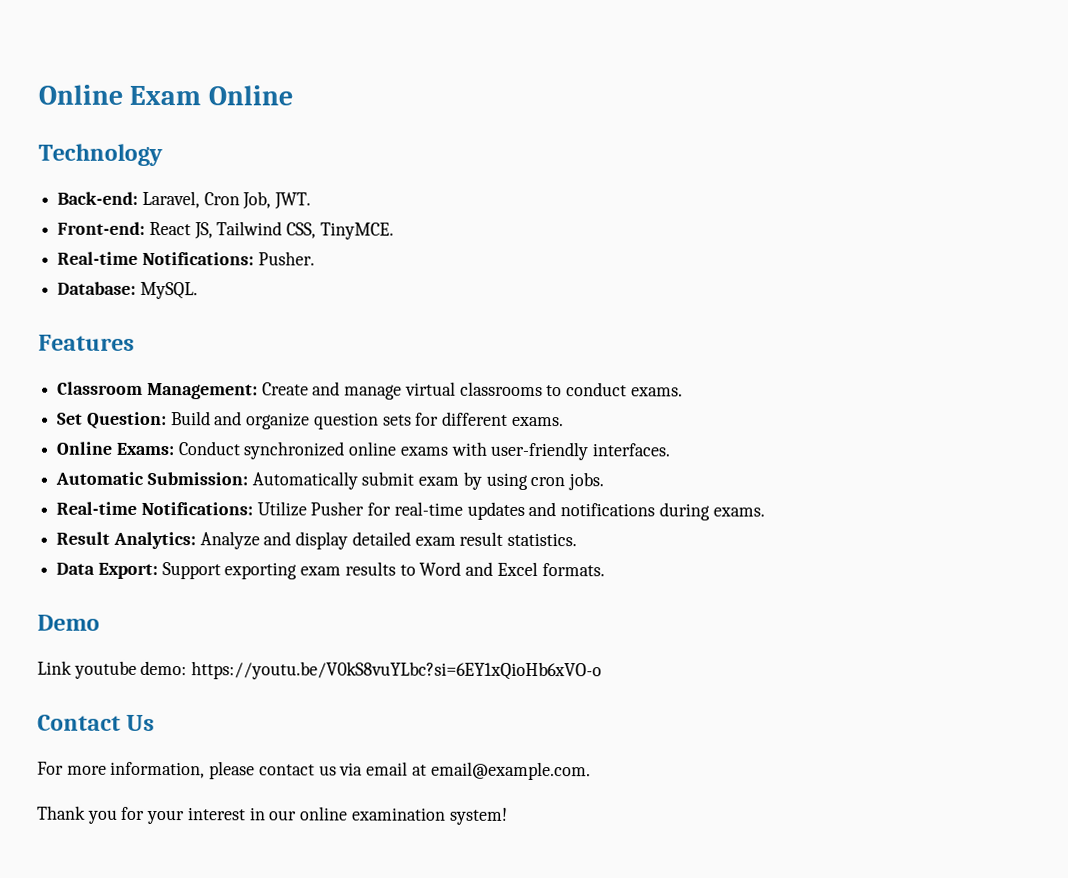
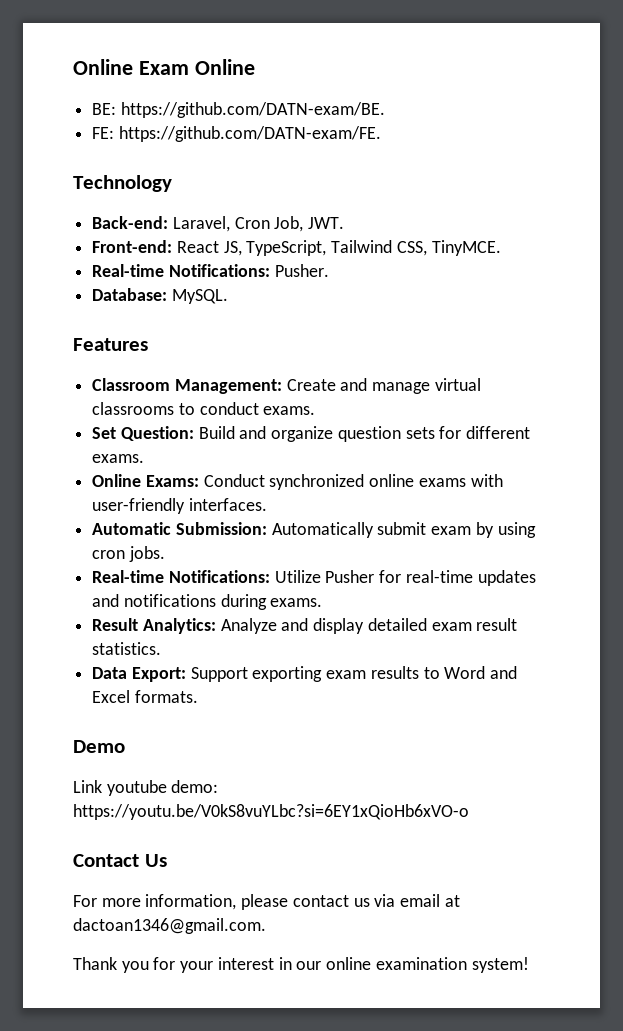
+ BE: https://github.com/DATN-exam/BE.
+ FE: https://github.com/DATN-exam/FE.
- Front-end: React JS, Tailwind CSS, TinyMCE.
+ Front-end: React JS, TypeScript, Tailwind CSS, TinyMCE.
- For more information, please contact us via email at email@example.com.
+ For more information, please contact us via email at dactoan1346@gmail.com.

